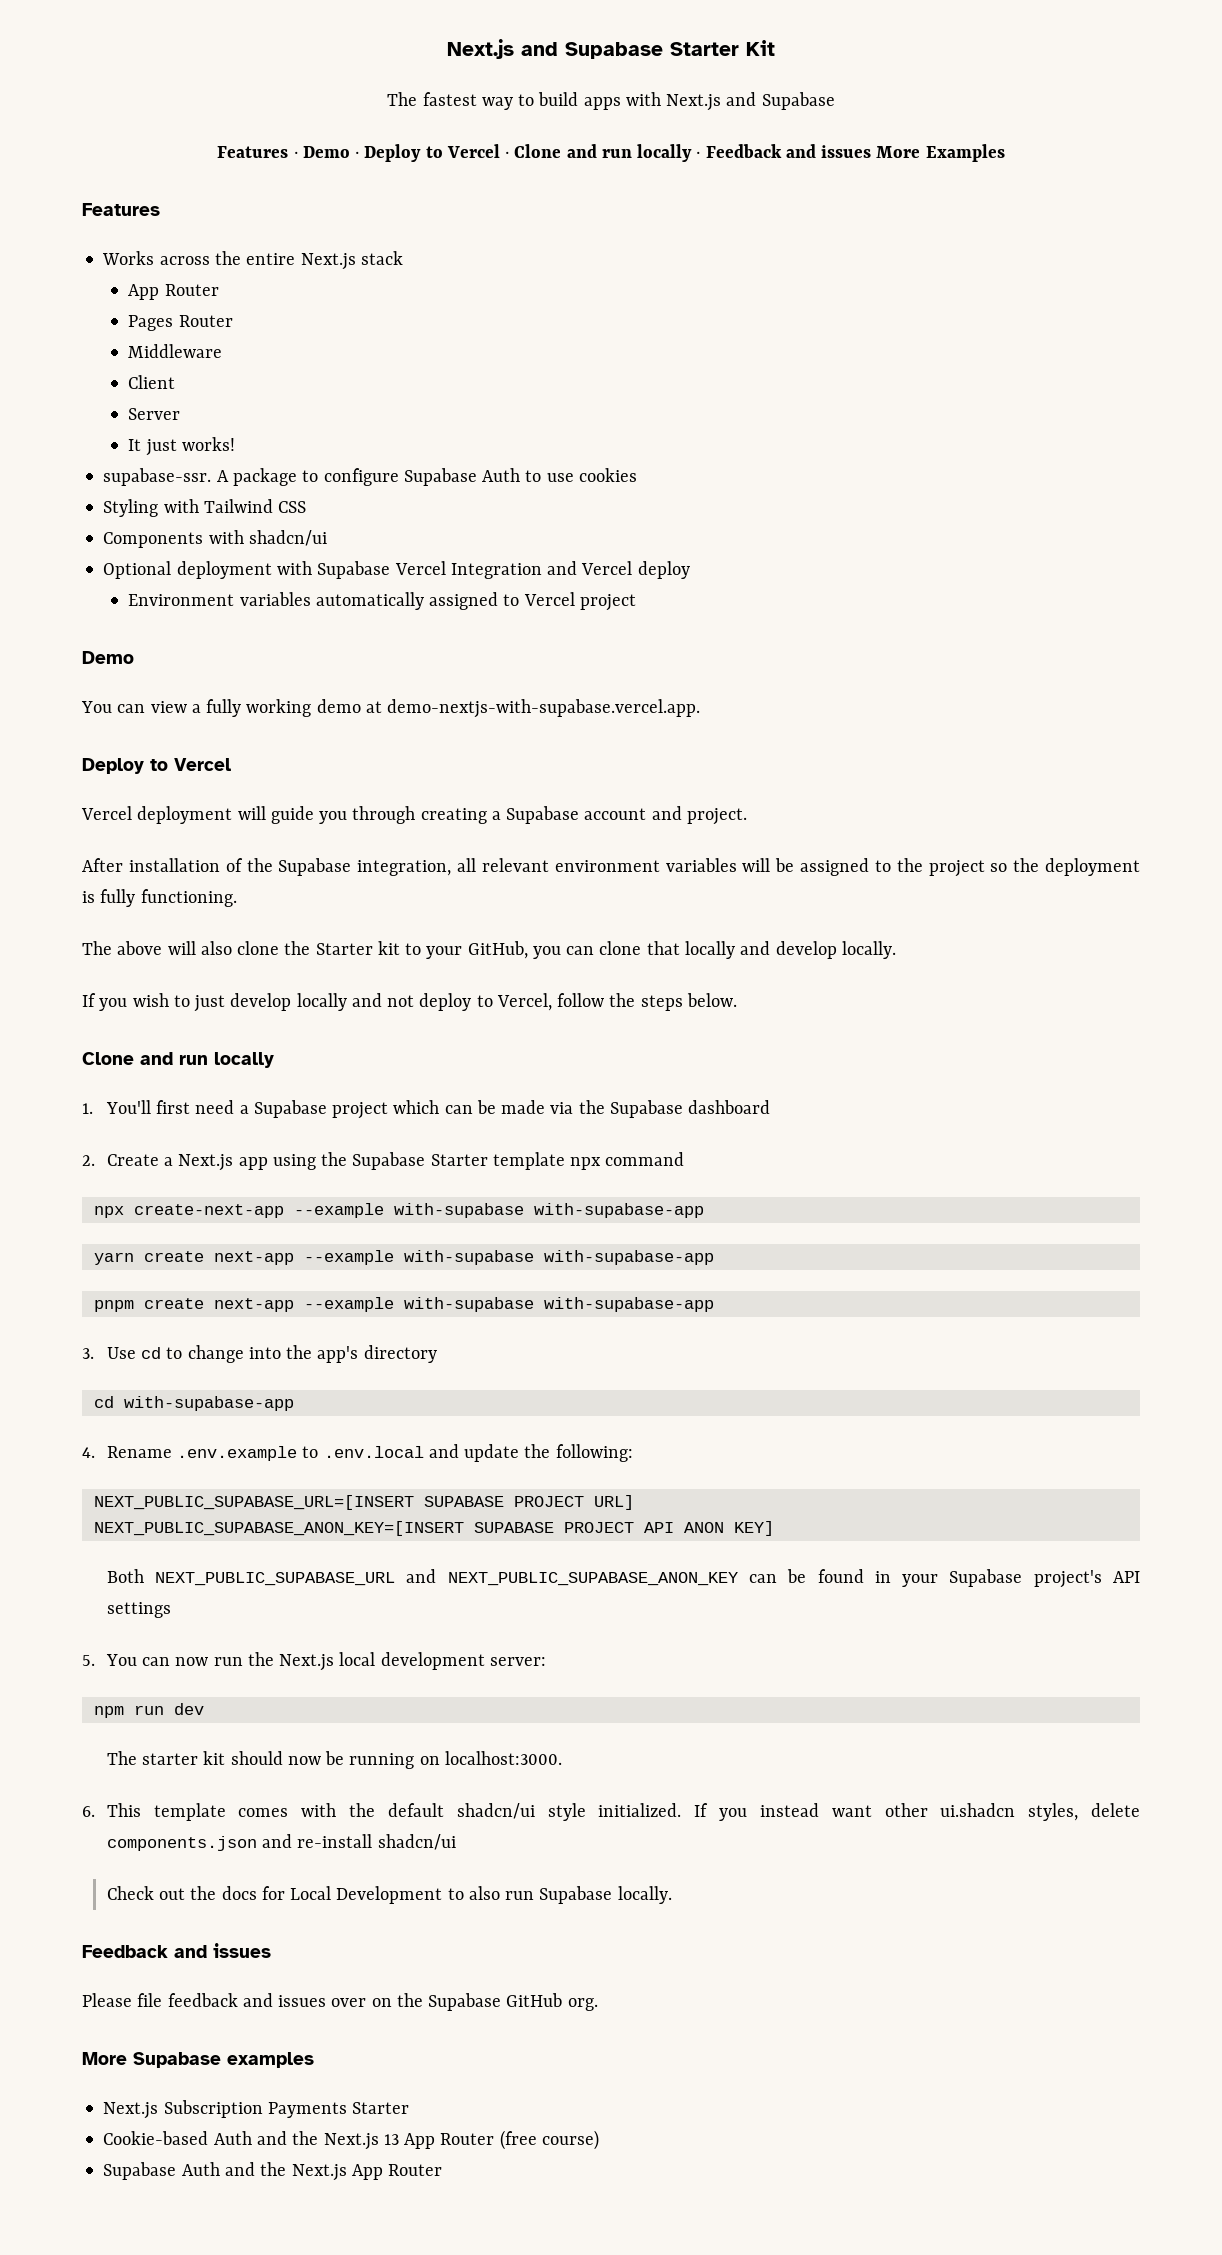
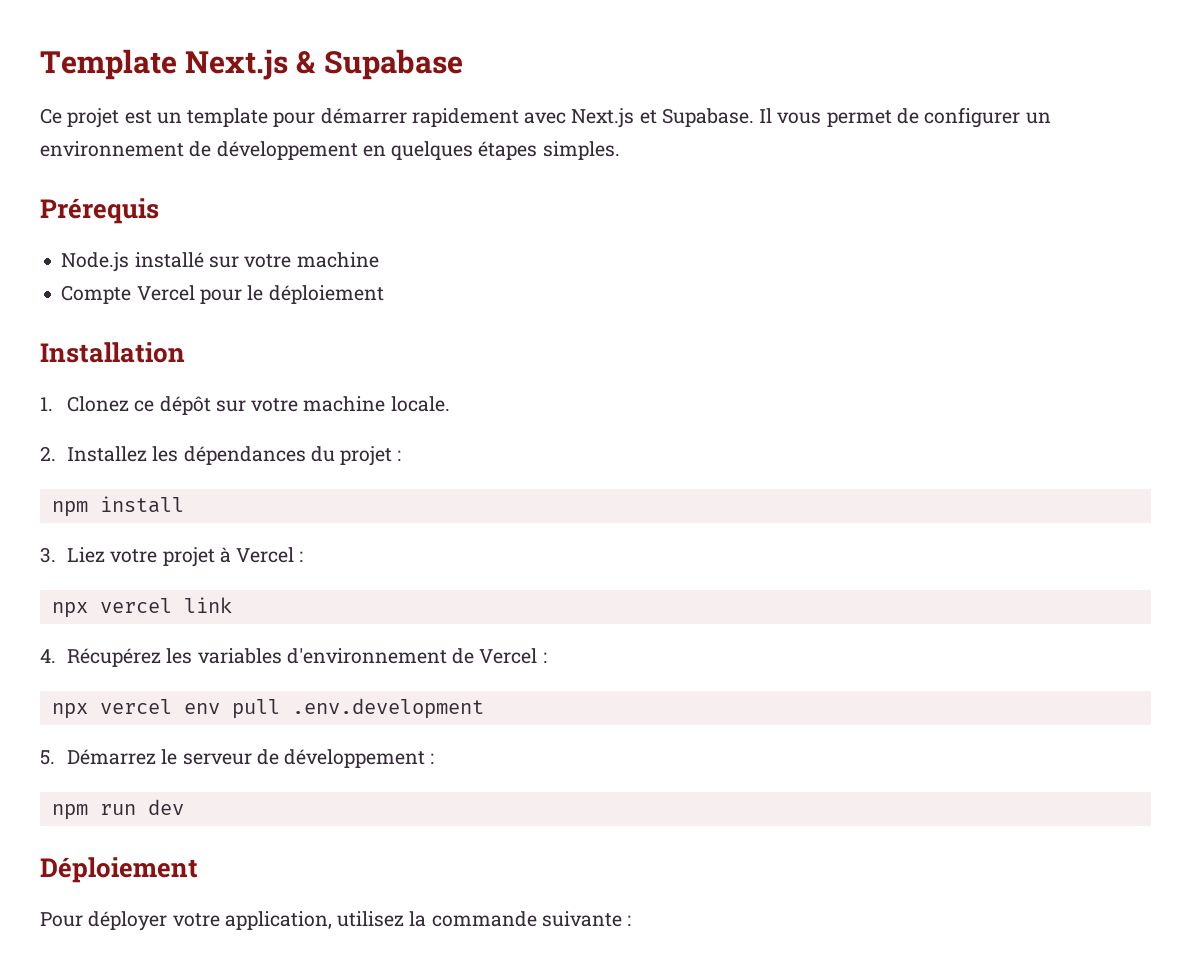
- Next.js and Supabase Starter Kit
- The fastest way to build apps with Next.js and Supabase
- Features · Demo · Deploy to Vercel · Clone and run locally · Feedback and issues More Examples
- Features
- Works across the entire Next.js stack
- App Router
- Pages Router
- Middleware
- Client
- Server
- It just works!
- supabase-ssr. A package to configure Supabase Auth to use cookies
- Styling with Tailwind CSS
- Components with shadcn/ui
- Optional deployment with Supabase Vercel Integration and Vercel deploy
- Environment variables automatically assigned to Vercel project
- Demo
- You can view a fully working demo at demo-nextjs-with-supabase.vercel.app.
- Deploy to Vercel
- Vercel deployment will guide you through creating a Supabase account and project.
- After installation of the Supabase integration, all relevant environment variables will be assigned to the project so the deployment is fully functioning.
- The above will also clone the Starter kit to your GitHub, you can clone that locally and develop locally.
- If you wish to just develop locally and not deploy to Vercel, follow the steps below.
- Clone and run locally
- 1. You'll first need a Supabase project which can be made via the Supabase dashboard
- 2. Create a Next.js app using the Supabase Starter template npx command
- npx create-next-app --example with-supabase with-supabase-app
- yarn create next-app --example with-supabase with-supabase-app
- pnpm create next-app --example with-supabase with-supabase-app
- 3. Use cd to change into the app's directory
- cd with-supabase-app
- 4. Rename .env.example to .env.local and update the following:
- NEXT_PUBLIC_SUPABASE_URL=[INSERT SUPABASE PROJECT URL]
- NEXT_PUBLIC_SUPABASE_ANON_KEY=[INSERT SUPABASE PROJECT API ANON KEY]
- Both NEXT_PUBLIC_SUPABASE_URL and NEXT_PUBLIC_SUPABASE_ANON_KEY can be found in your Supabase project's API settings
- 5. You can now run the Next.js local development server:
+ Template Next.js & Supabase
+ Ce projet est un template pour démarrer rapidement avec Next.js et Supabase. Il vous permet de configurer un environnement de développement en quelques étapes simples.
+ Prérequis
+ Node.js installé sur votre machine
+ Compte Vercel pour le déploiement
+ Installation
+ 1. Clonez ce dépôt sur votre machine locale.
+ 2. Installez les dépendances du projet :
+ npm install
+ 3. Liez votre projet à Vercel :
+ npx vercel link
+ 4. Récupérez les variables d'environnement de Vercel :
+ npx vercel env pull .env.development
+ 5. Démarrez le serveur de développement :
  npm run dev
- The starter kit should now be running on localhost:3000.
- 6. This template comes with the default shadcn/ui style initialized. If you instead want other ui.shadcn styles, delete components.json and re-install shadcn/ui
- Check out the docs for Local Development to also run Supabase locally.
- Feedback and issues
- Please file feedback and issues over on the Supabase GitHub org.
- More Supabase examples
- Next.js Subscription Payments Starter
- Cookie-based Auth and the Next.js 13 App Router (free course)
- Supabase Auth and the Next.js App Router
+ Déploiement
+ Pour déployer votre application, utilisez la commande suivante :

